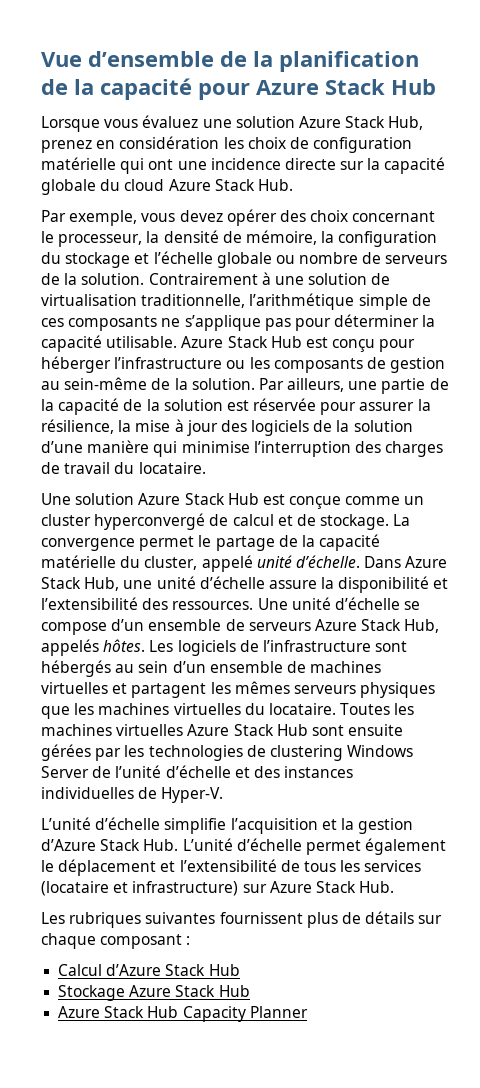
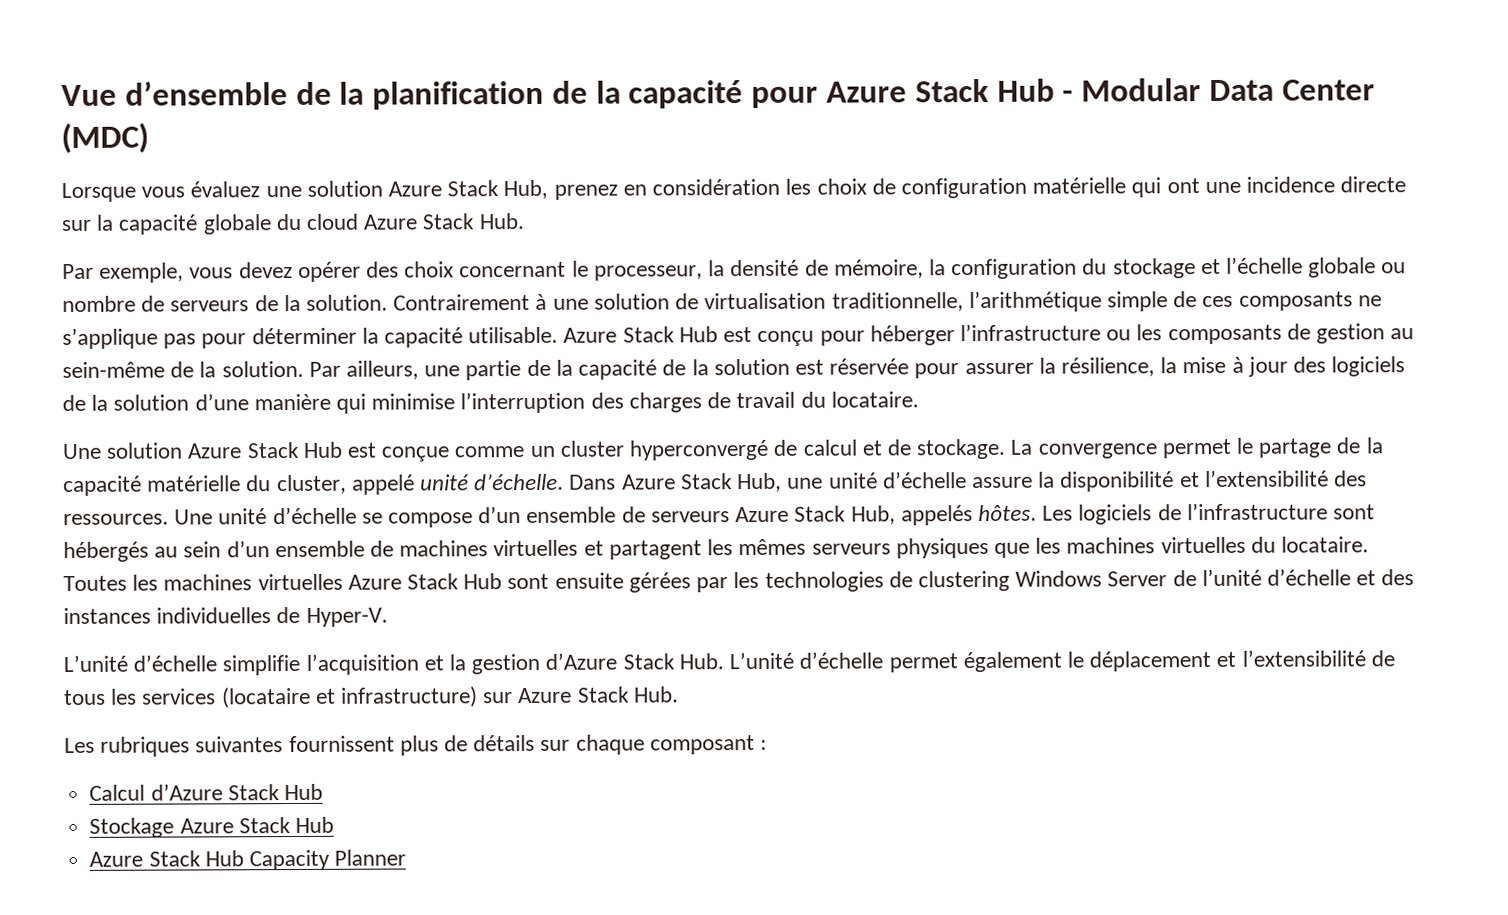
- Vue d’ensemble de la planification de la capacité pour Azure Stack Hub
+ Vue d’ensemble de la planification de la capacité pour Azure Stack Hub - Modular Data Center (MDC)

